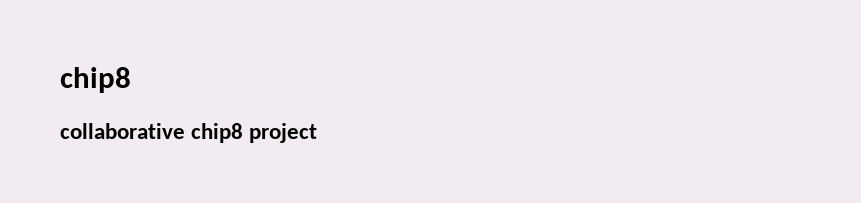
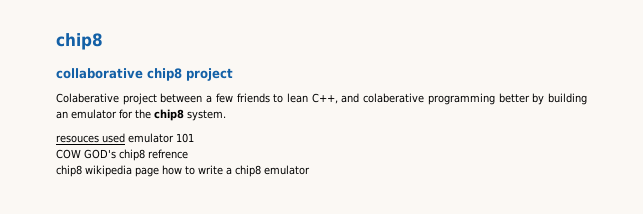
+ Colaberative project between a few friends to lean C++, and colaberative programming better by building an emulator for the chip8 system.
+ resouces used emulator 101
+ COW GOD's chip8 refrence
+ chip8 wikipedia page how to write a chip8 emulator

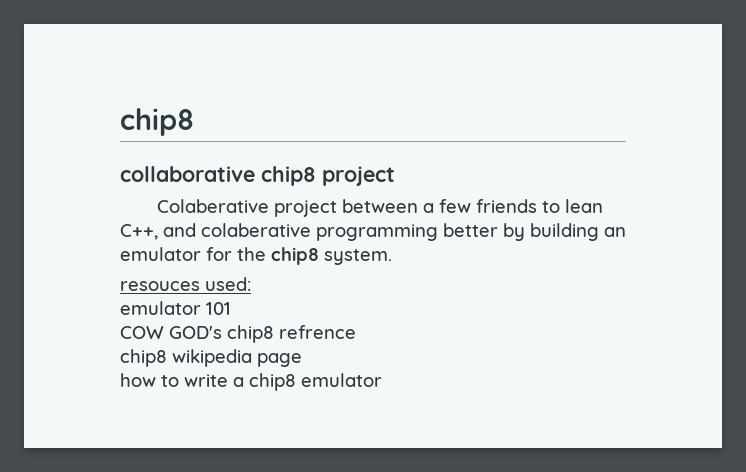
- resouces used emulator 101
+ resouces used:
+ emulator 101
- chip8 wikipedia page how to write a chip8 emulator
+ chip8 wikipedia page
+ how to write a chip8 emulator

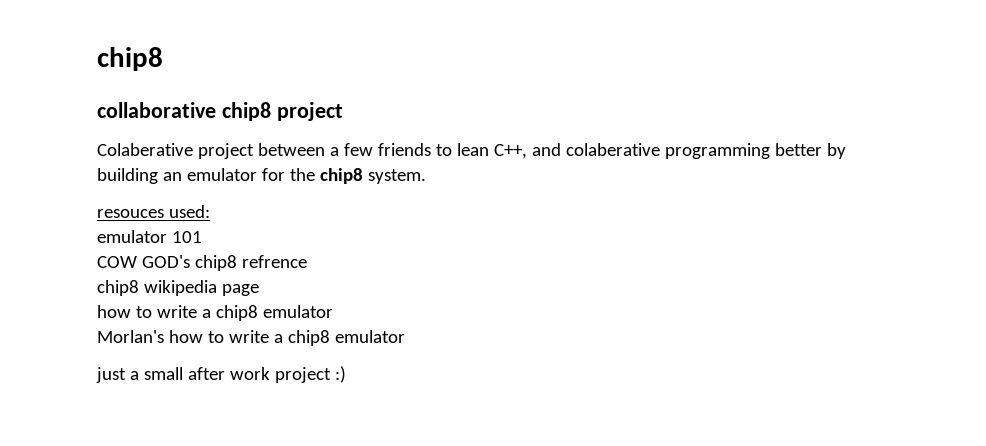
+ Morlan's how to write a chip8 emulator
+ just a small after work project :)

